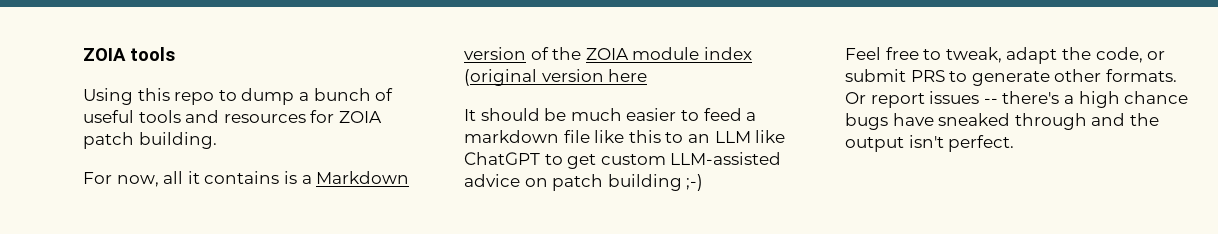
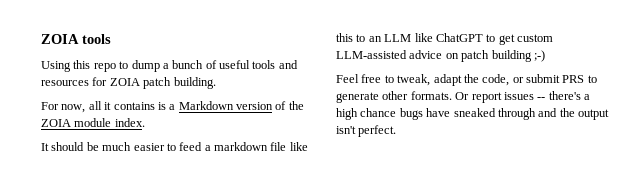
- For now, all it contains is a Markdown version of the ZOIA module index (original version here
+ For now, all it contains is a Markdown version of the ZOIA module index.

